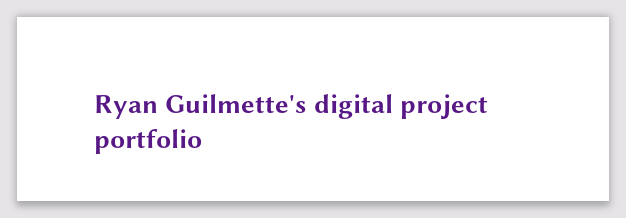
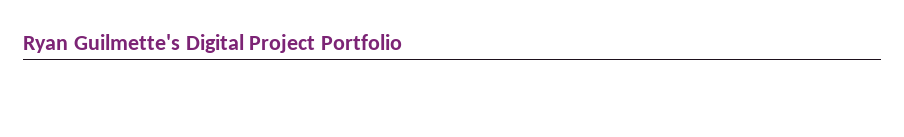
- Ryan Guilmette's digital project portfolio
+ Ryan Guilmette's Digital Project Portfolio

